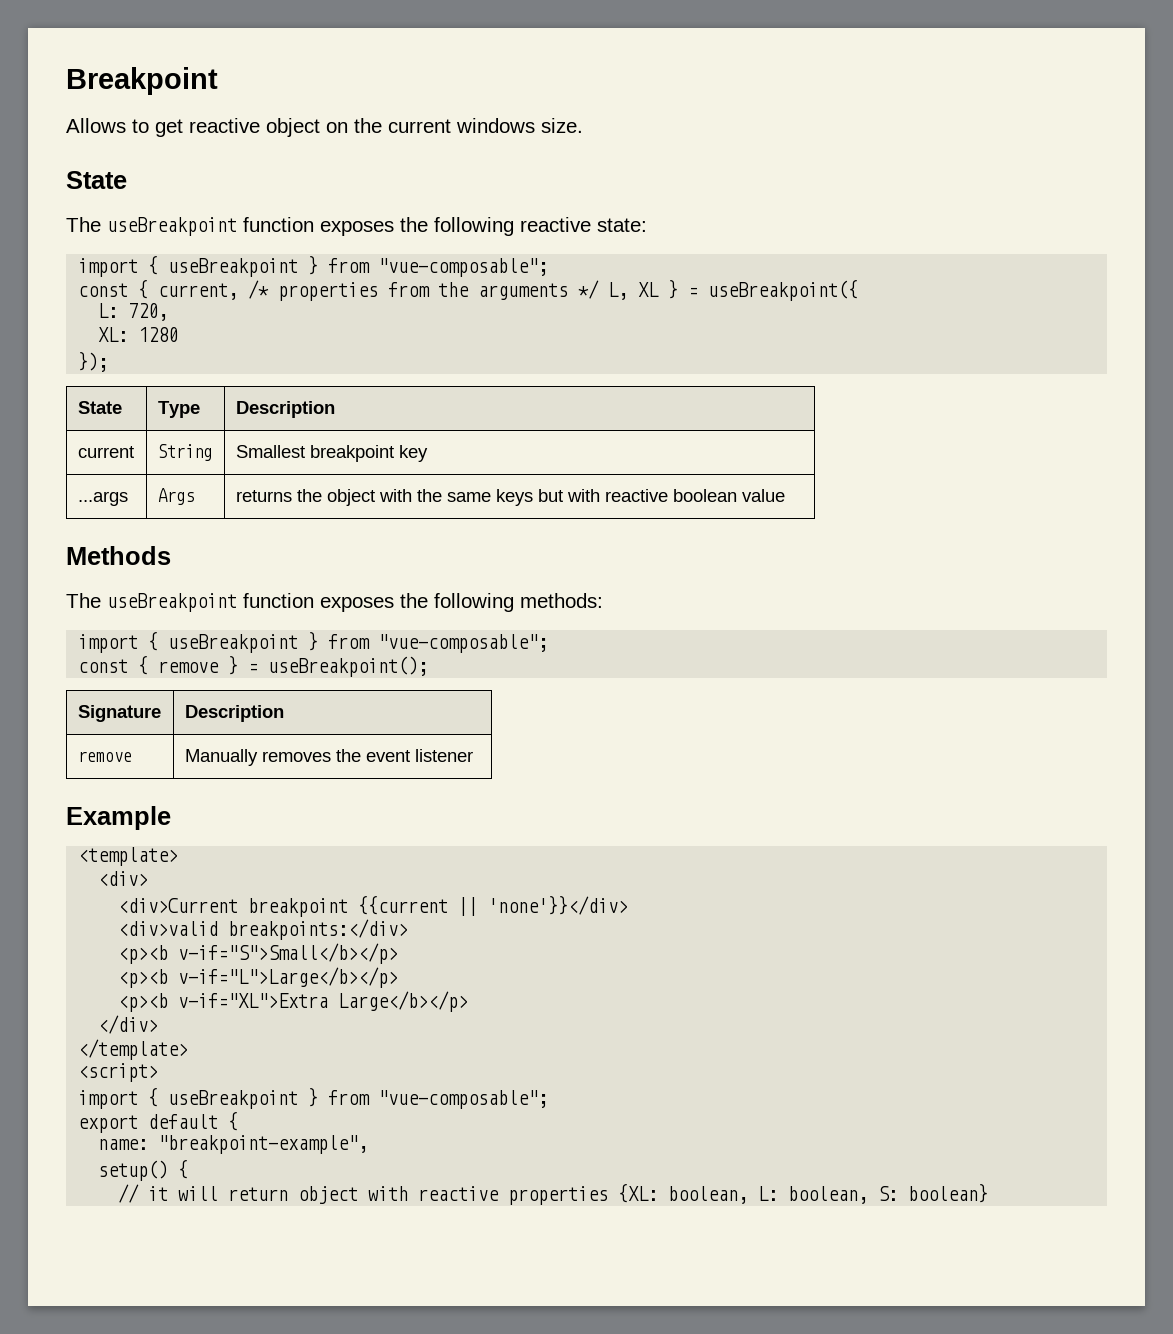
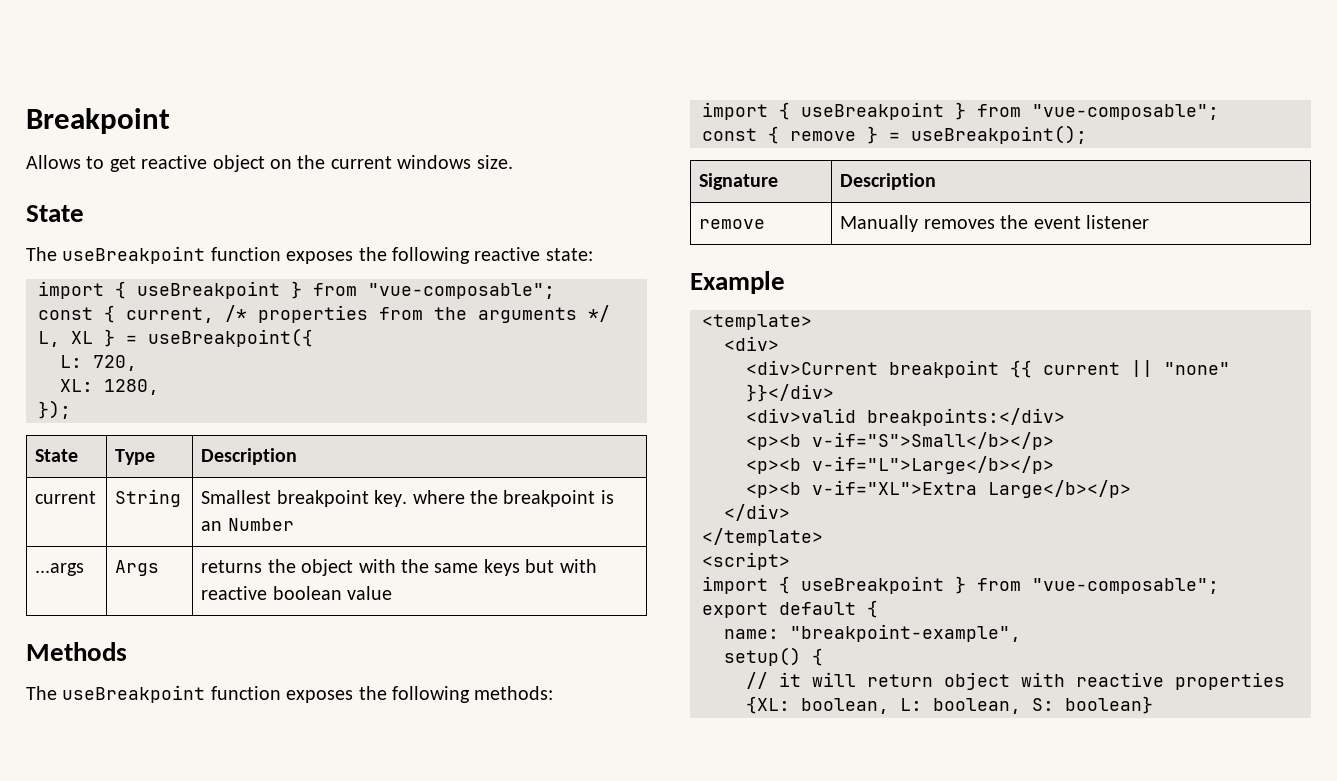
- XL: 1280
+ XL: 1280,
- current | String | Smallest breakpoint key
+ current | String | Smallest breakpoint key. where the breakpoint is an Number
- <div>Current breakpoint {{current || 'none'}}</div>
+ <div>Current breakpoint {{ current || "none" }}</div>

